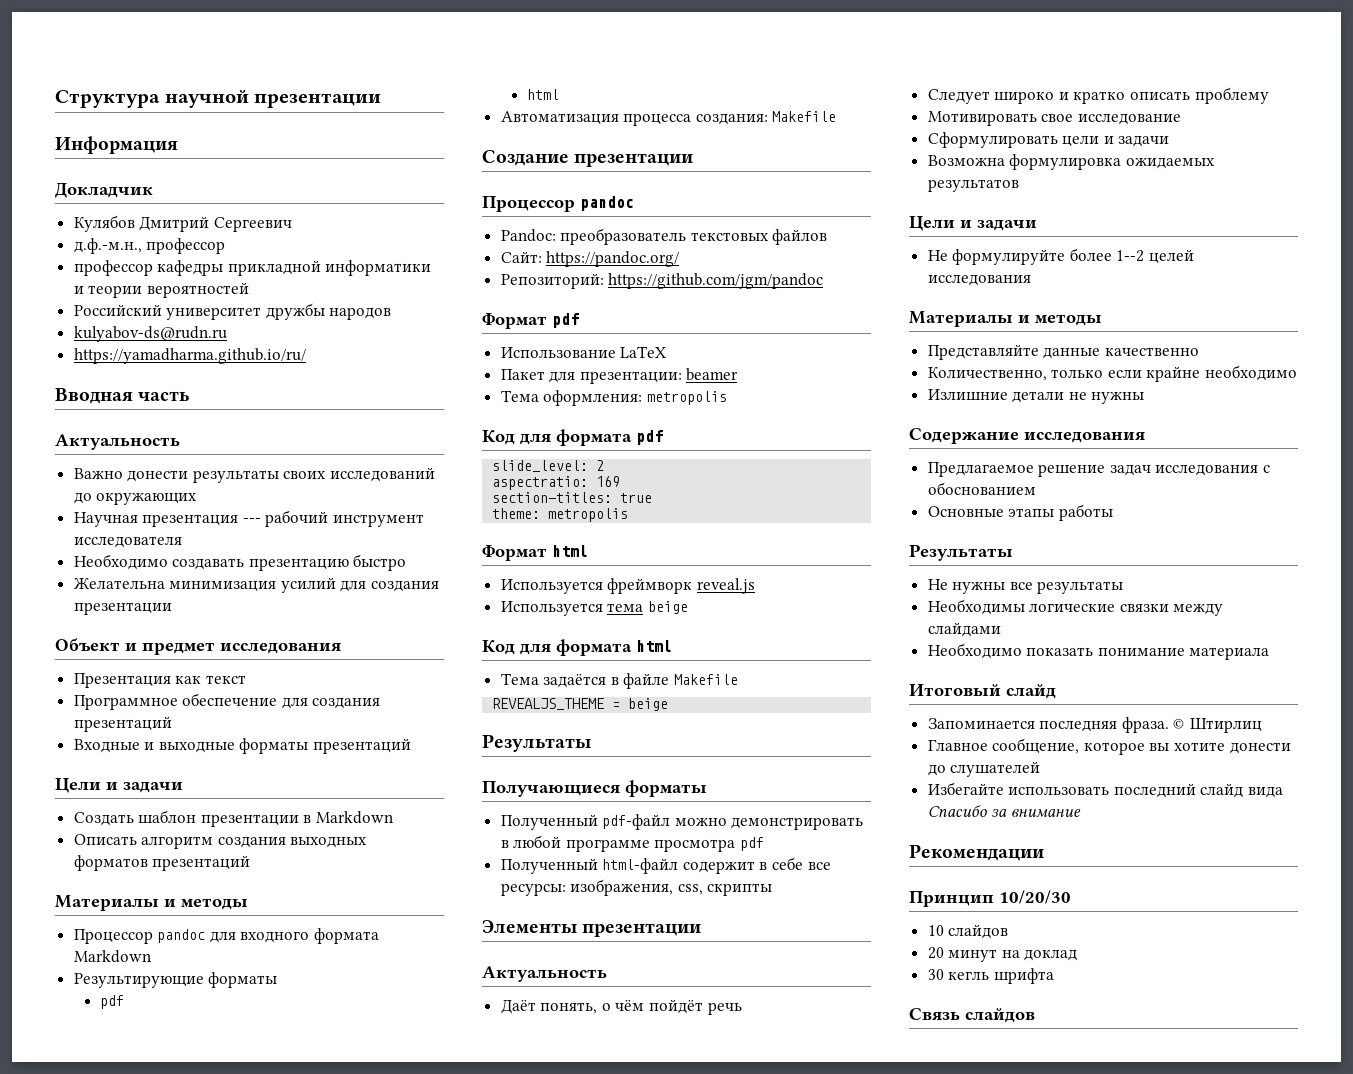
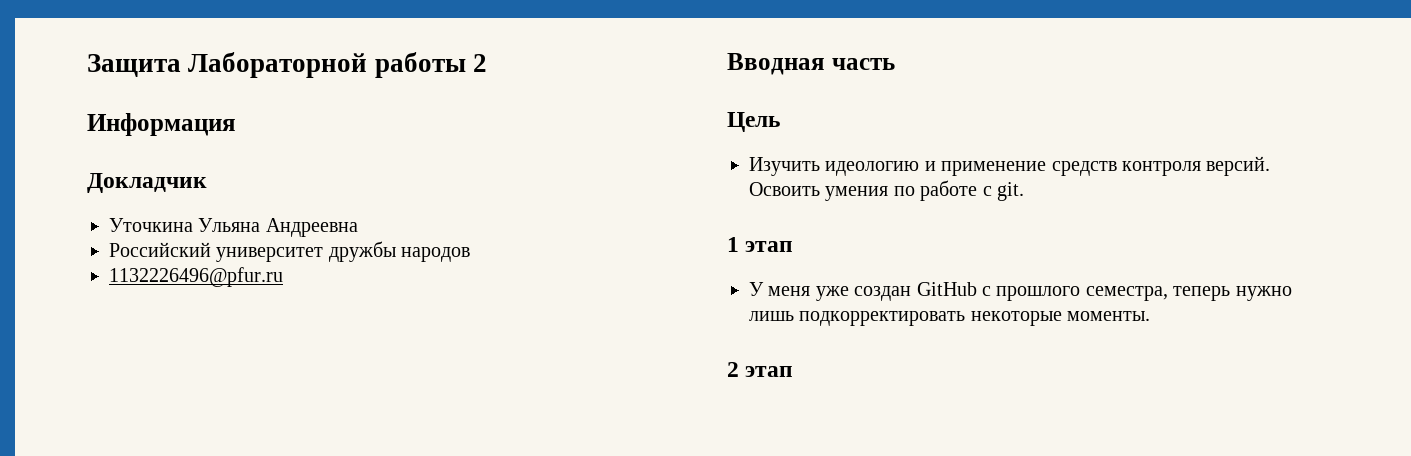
- Структура научной презентации
+ Защита Лабораторной работы 2
  Информация
  Докладчик
- Кулябов Дмитрий Сергеевич
- д.ф.-м.н., профессор
- профессор кафедры прикладной информатики и теории вероятностей
+ Уточкина Ульяна Андреевна
- kulyabov-ds@rudn.ru
- https://yamadharma.github.io/ru/
+ 1132226496@pfur.ru
  Вводная часть
- Актуальность
- Важно донести результаты своих исследований до окружающих
- Научная презентация --- рабочий инструмент исследователя
- Необходимо создавать презентацию быстро
- Желательна минимизация усилий для создания презентации
- Объект и предмет исследования
- Презентация как текст
- Программное обеспечение для создания презентаций
- Входные и выходные форматы презентаций
- Цели и задачи
- Создать шаблон презентации в Markdown
- Описать алгоритм создания выходных форматов презентаций
- Материалы и методы
- Процессор pandoc для входного формата Markdown
- Результирующие форматы
- pdf
- html
- Автоматизация процесса создания: Makefile
- Создание презентации
- Процессор pandoc
- Pandoc: преобразователь текстовых файлов
- Сайт: https://pandoc.org/
- Репозиторий: https://github.com/jgm/pandoc
- Формат pdf
- Использование LaTeX
- Пакет для презентации: beamer
- Тема оформления: metropolis
- Код для формата pdf
- slide_level: 2
- aspectratio: 169
- section-titles: true
- theme: metropolis
- Формат html
- Используется фреймворк reveal.js
- Используется тема beige
- Код для формата html
- Тема задаётся в файле Makefile
- REVEALJS_THEME = beige
- Результаты
- Получающиеся форматы
- Полученный pdf-файл можно демонстрировать в любой программе просмотра pdf
- Полученный html-файл содержит в себе все ресурсы: изображения, css, скрипты
- Элементы презентации
- Актуальность
- Даёт понять, о чём пойдёт речь
- Следует широко и кратко описать проблему
- Мотивировать свое исследование
- Сформулировать цели и задачи
- Возможна формулировка ожидаемых результатов
- Цели и задачи
- Не формулируйте более 1--2 целей исследования
- Материалы и методы
- Представляйте данные качественно
- Количественно, только если крайне необходимо
- Излишние детали не нужны
- Содержание исследования
- Предлагаемое решение задач исследования с обоснованием
- Основные этапы работы
- Результаты
- Не нужны все результаты
- Необходимы логические связки между слайдами
- Необходимо показать понимание материала
- Итоговый слайд
- Запоминается последняя фраза. © Штирлиц
- Главное сообщение, которое вы хотите донести до слушателей
- Избегайте использовать последний слайд вида Спасибо за внимание
- Рекомендации
- Принцип 10/20/30
- 10 слайдов
- 20 минут на доклад
- 30 кегль шрифта
- Связь слайдов
+ Цель
+ Изучить идеологию и применение средств контроля версий. Освоить умения по работе с git.
+ 1 этап
+ У меня уже создан GitHub с прошлого семестра, теперь нужно лишь подкорректировать некоторые моменты.
+ 2 этап

